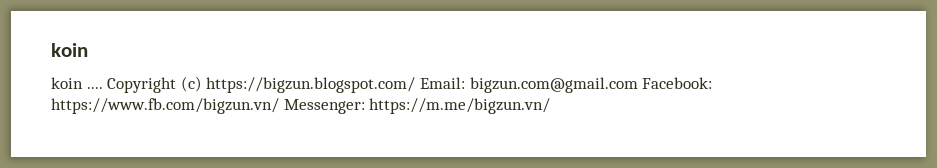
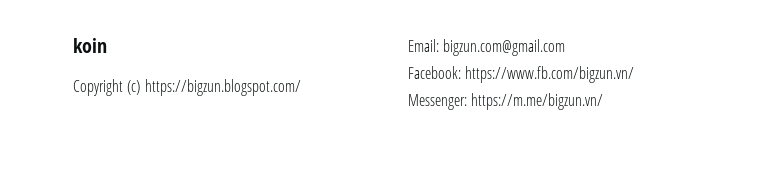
- koin .... Copyright (c) https://bigzun.blogspot.com/ Email: bigzun.com@gmail.com Facebook: https://www.fb.com/bigzun.vn/ Messenger: https://m.me/bigzun.vn/
+ Copyright (c) https://bigzun.blogspot.com/
+ Email: bigzun.com@gmail.com
+ Facebook: https://www.fb.com/bigzun.vn/
+ Messenger: https://m.me/bigzun.vn/

